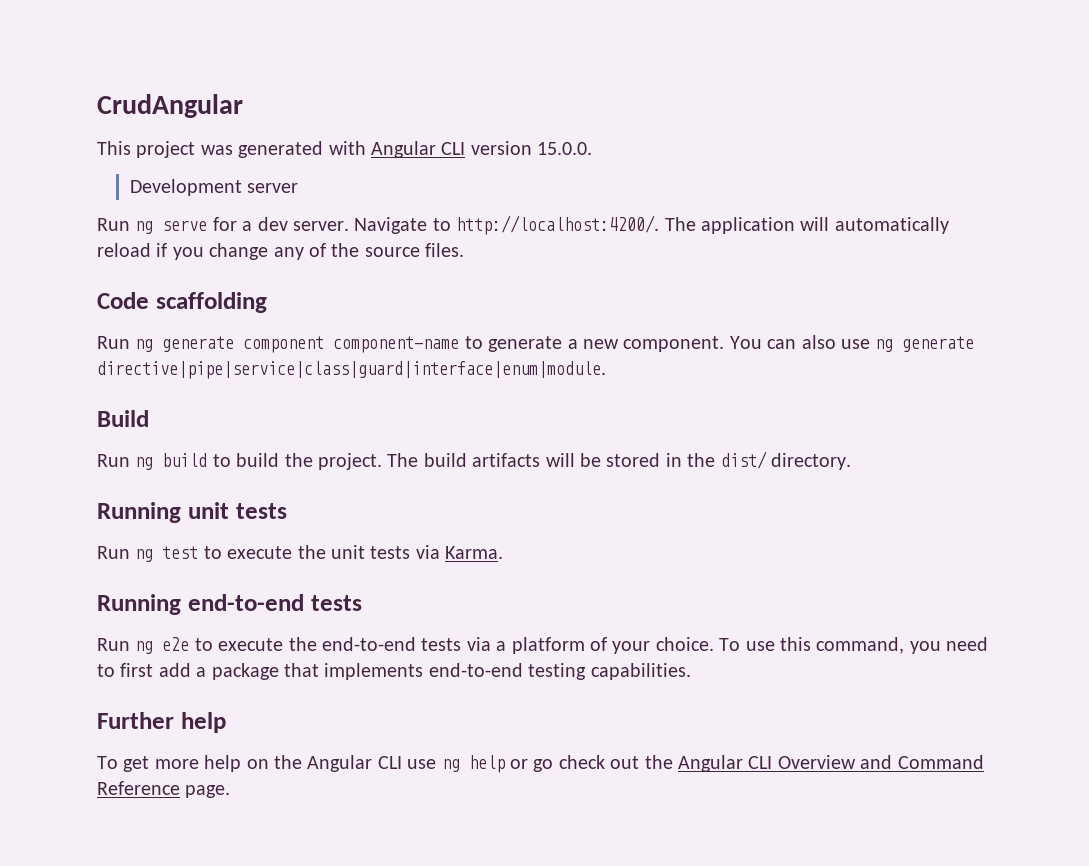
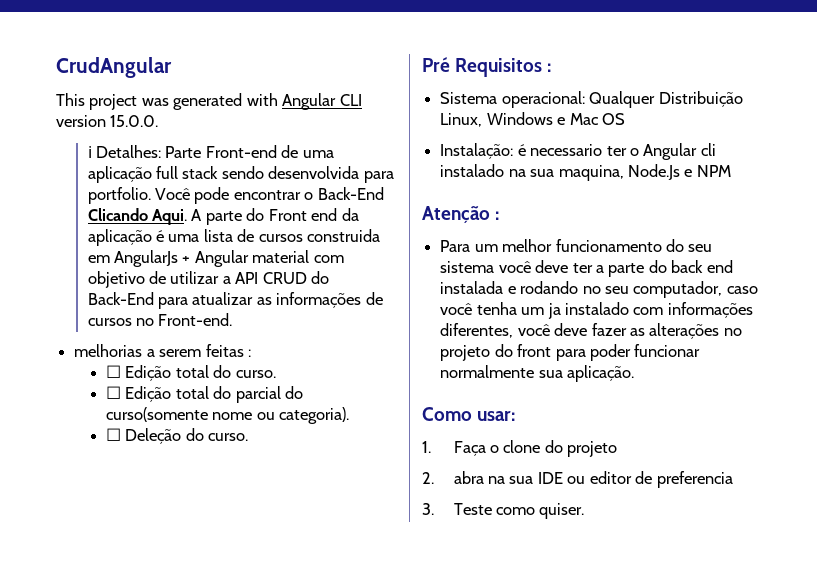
- Development server
- Run ng serve for a dev server. Navigate to http://localhost:4200/. The application will automatically reload if you change any of the source files.
- Code scaffolding
- Run ng generate component component-name to generate a new component. You can also use ng generate directive|pipe|service|class|guard|interface|enum|module.
- Build
- Run ng build to build the project. The build artifacts will be stored in the dist/ directory.
- Running unit tests
- Run ng test to execute the unit tests via Karma.
- Running end-to-end tests
- Run ng e2e to execute the end-to-end tests via a platform of your choice. To use this command, you need to first add a package that implements end-to-end testing capabilities.
- Further help
- To get more help on the Angular CLI use ng help or go check out the Angular CLI Overview and Command Reference page.
+ ℹ Detalhes: Parte Front-end de uma aplicação full stack sendo desenvolvida para portfolio. Você pode encontrar o Back-End Clicando Aqui. A parte do Front end da aplicação é uma lista de cursos construida em AngularJs + Angular material com objetivo de utilizar a API CRUD do Back-End para atualizar as informações de cursos no Front-end.
+ melhorias a serem feitas :
+ ☐ Edição total do curso.
+ ☐ Edição total do parcial do curso(somente nome ou categoria).
+ ☐ Deleção do curso.
+ Pré Requisitos :
+ Sistema operacional: Qualquer Distribuição Linux, Windows e Mac OS
+ Instalação: é necessario ter o Angular cli instalado na sua maquina, Node.Js e NPM
+ Atenção :
+ Para um melhor funcionamento do seu sistema você deve ter a parte do back end instalada e rodando no seu computador, caso você tenha um ja instalado com informações diferentes, você deve fazer as alterações no projeto do front para poder funcionar normalmente sua aplicação.
+ Como usar:
+ 1. Faça o clone do projeto
+ 2. abra na sua IDE ou editor de preferencia
+ 3. Teste como quiser.

